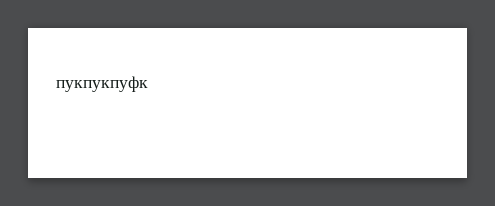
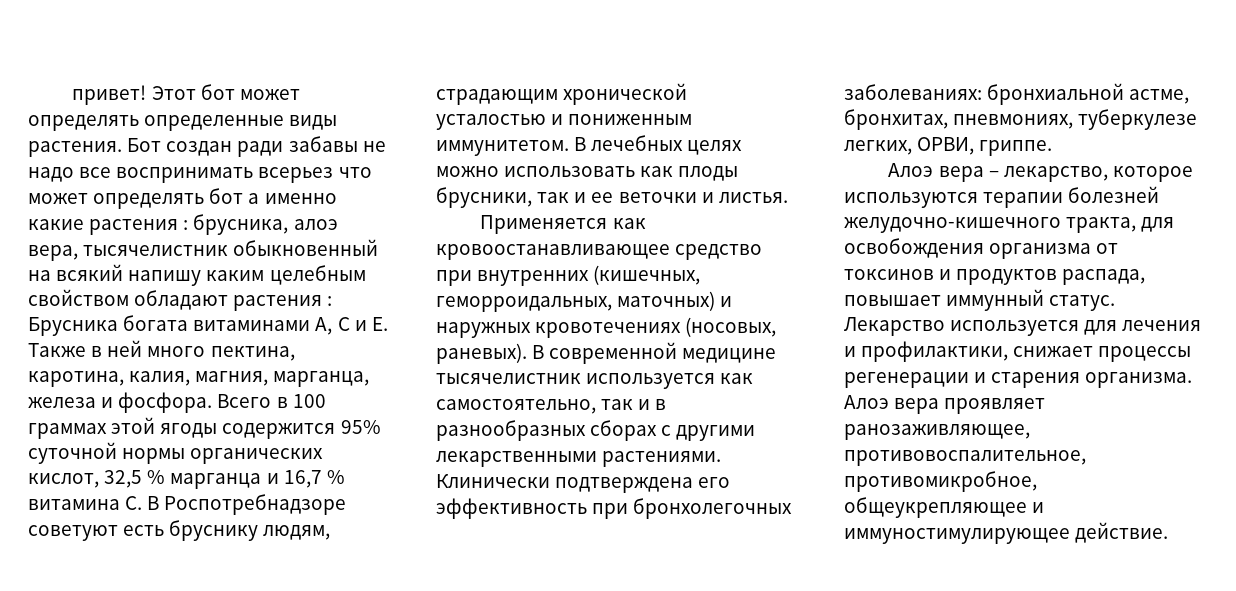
- пукпукпуфк
+ привет! Этот бот может определять определенные виды растения. Бот создан ради забавы не надо все воспринимать всерьез что может определять бот а именно какие растения : брусника, алоэ вера, тысячелистник обыкновенный на всякий напишу каким целебным свойством обладают растения : Брусника богата витаминами A, С и Е. Также в ней много пектина, каротина, калия, магния, марганца, железа и фосфора. Всего в 100 граммах этой ягоды содержится 95% суточной нормы органических кислот, 32,5 % марганца и 16,7 % витамина С. В Роспотребнадзоре советуют есть бруснику людям, страдающим хронической усталостью и пониженным иммунитетом. В лечебных целях можно использовать как плоды брусники, так и ее веточки и листья.
+ Применяется как кровоостанавливающее средство при внутренних (кишечных, геморроидальных, маточных) и наружных кровотечениях (носовых, раневых). В современной медицине тысячелистник используется как самостоятельно, так и в разнообразных сборах с другими лекарственными растениями. Клинически подтверждена его эффективность при бронхолегочных заболеваниях: бронхиальной астме, бронхитах, пневмониях, туберкулезе легких, ОРВИ, гриппе.
+ Алоэ вера – лекарство, которое используются терапии болезней желудочно-кишечного тракта, для освобождения организма от токсинов и продуктов распада, повышает иммунный статус. Лекарство используется для лечения и профилактики, снижает процессы регенерации и старения организма. Алоэ вера проявляет ранозаживляющее, противовоспалительное, противомикробное, общеукрепляющее и иммуностимулирующее действие.

